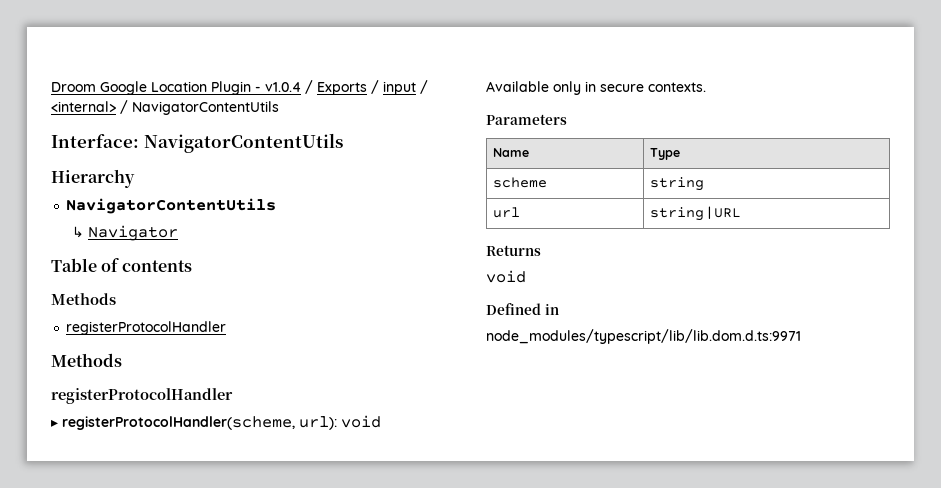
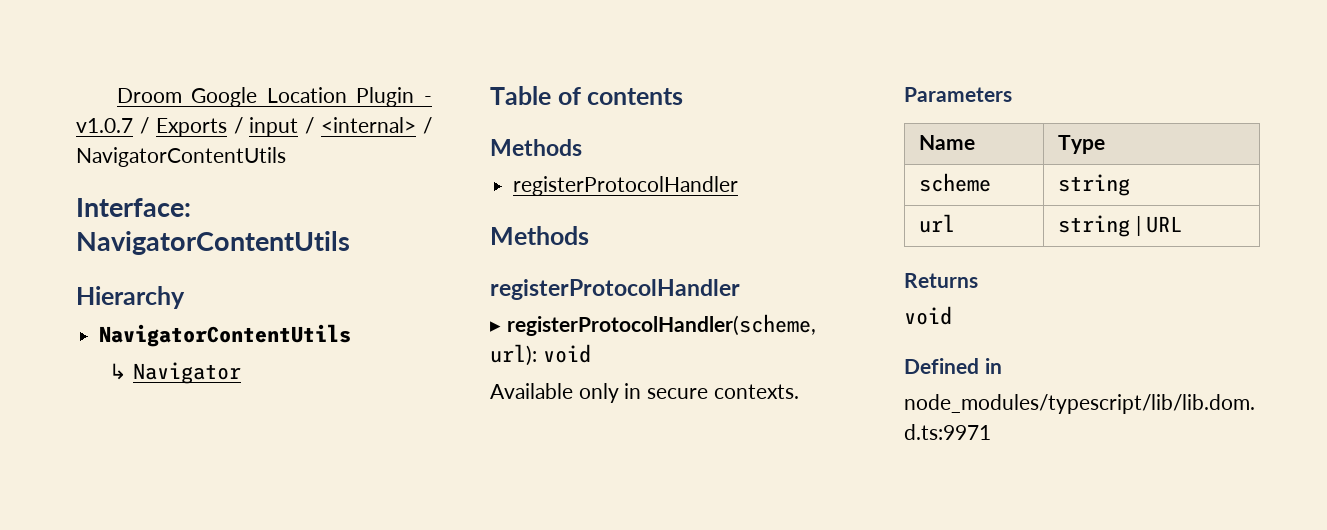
- Droom Google Location Plugin - v1.0.4 / Exports / input / <internal> / NavigatorContentUtils
+ Droom Google Location Plugin - v1.0.7 / Exports / input / <internal> / NavigatorContentUtils

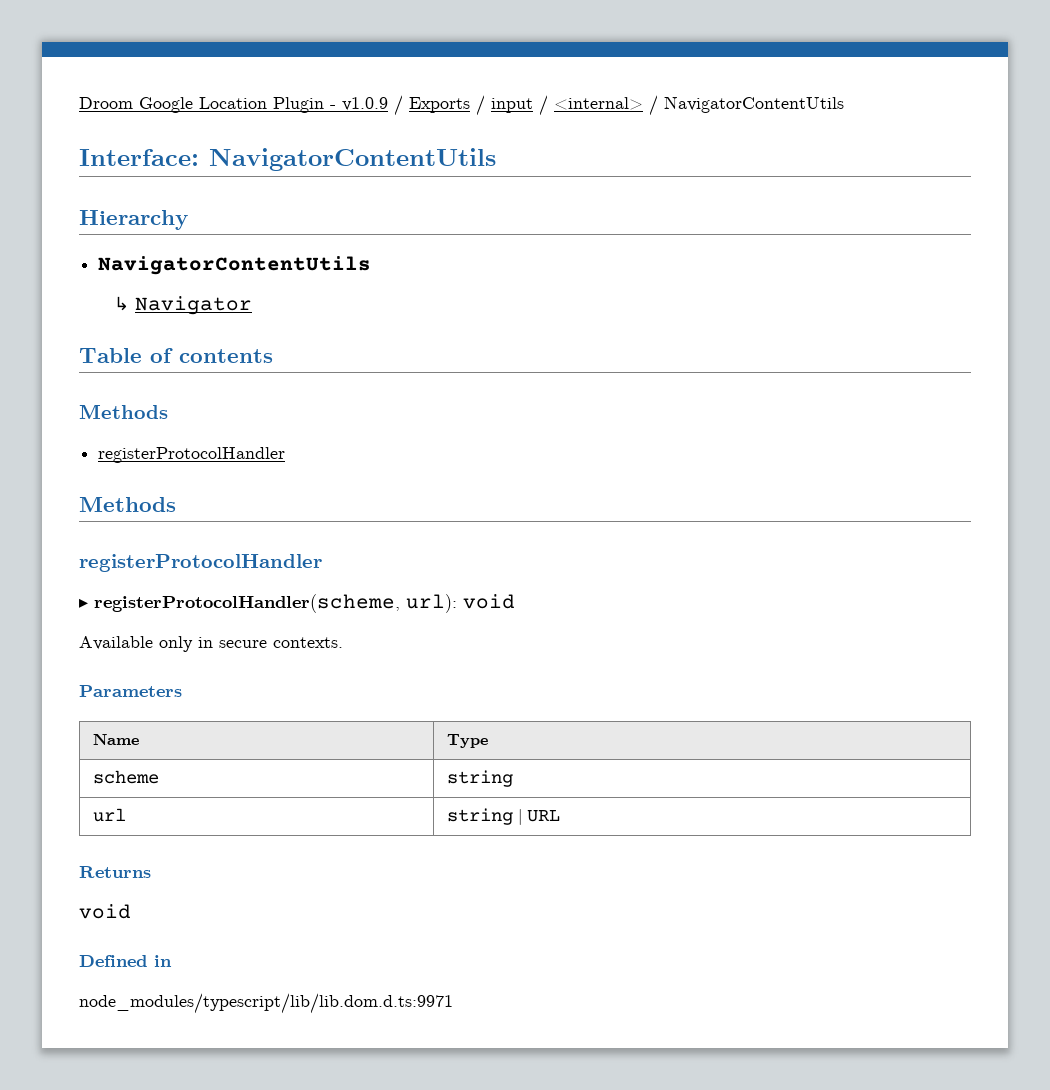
- Droom Google Location Plugin - v1.0.7 / Exports / input / <internal> / NavigatorContentUtils
+ Droom Google Location Plugin - v1.0.9 / Exports / input / <internal> / NavigatorContentUtils

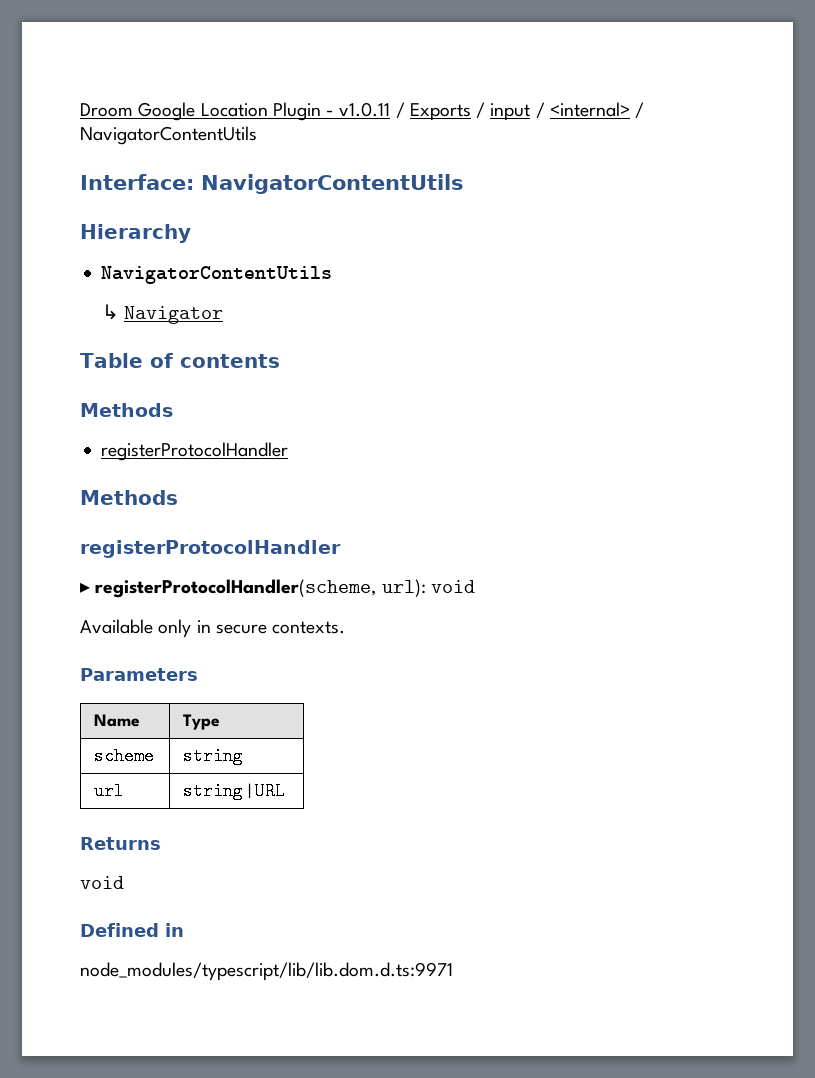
- Droom Google Location Plugin - v1.0.9 / Exports / input / <internal> / NavigatorContentUtils
+ Droom Google Location Plugin - v1.0.11 / Exports / input / <internal> / NavigatorContentUtils

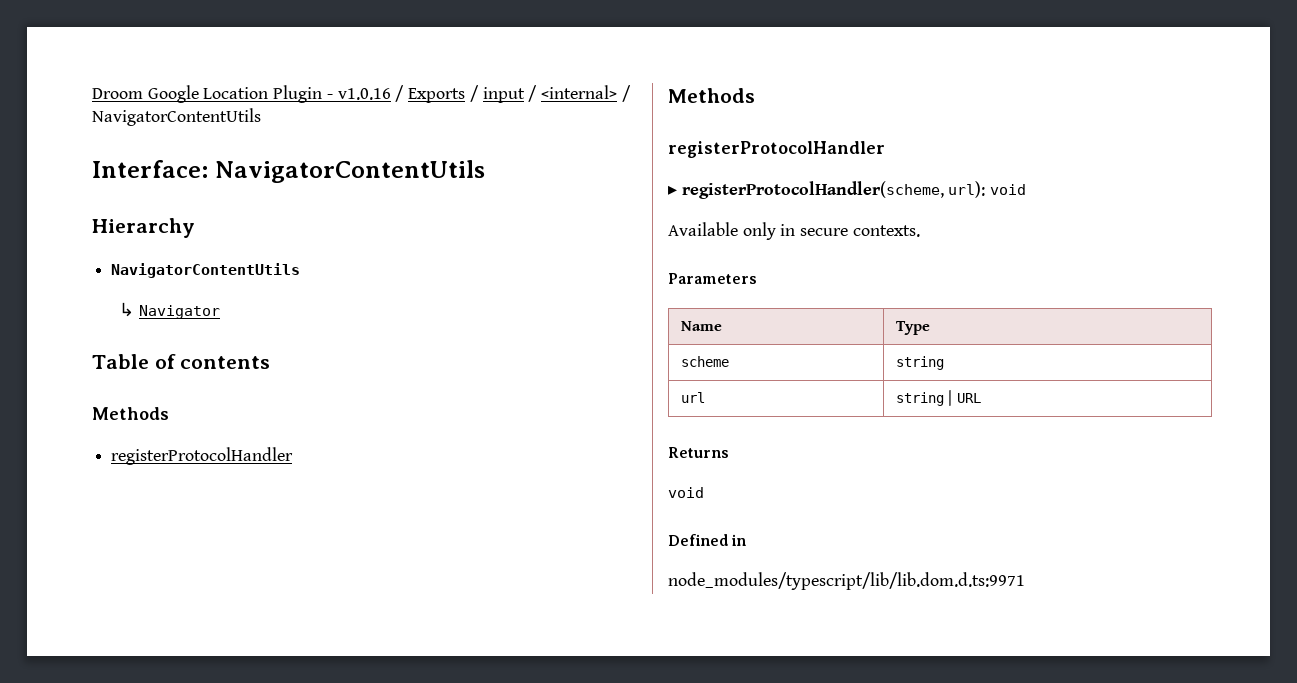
- Droom Google Location Plugin - v1.0.11 / Exports / input / <internal> / NavigatorContentUtils
+ Droom Google Location Plugin - v1.0.16 / Exports / input / <internal> / NavigatorContentUtils

